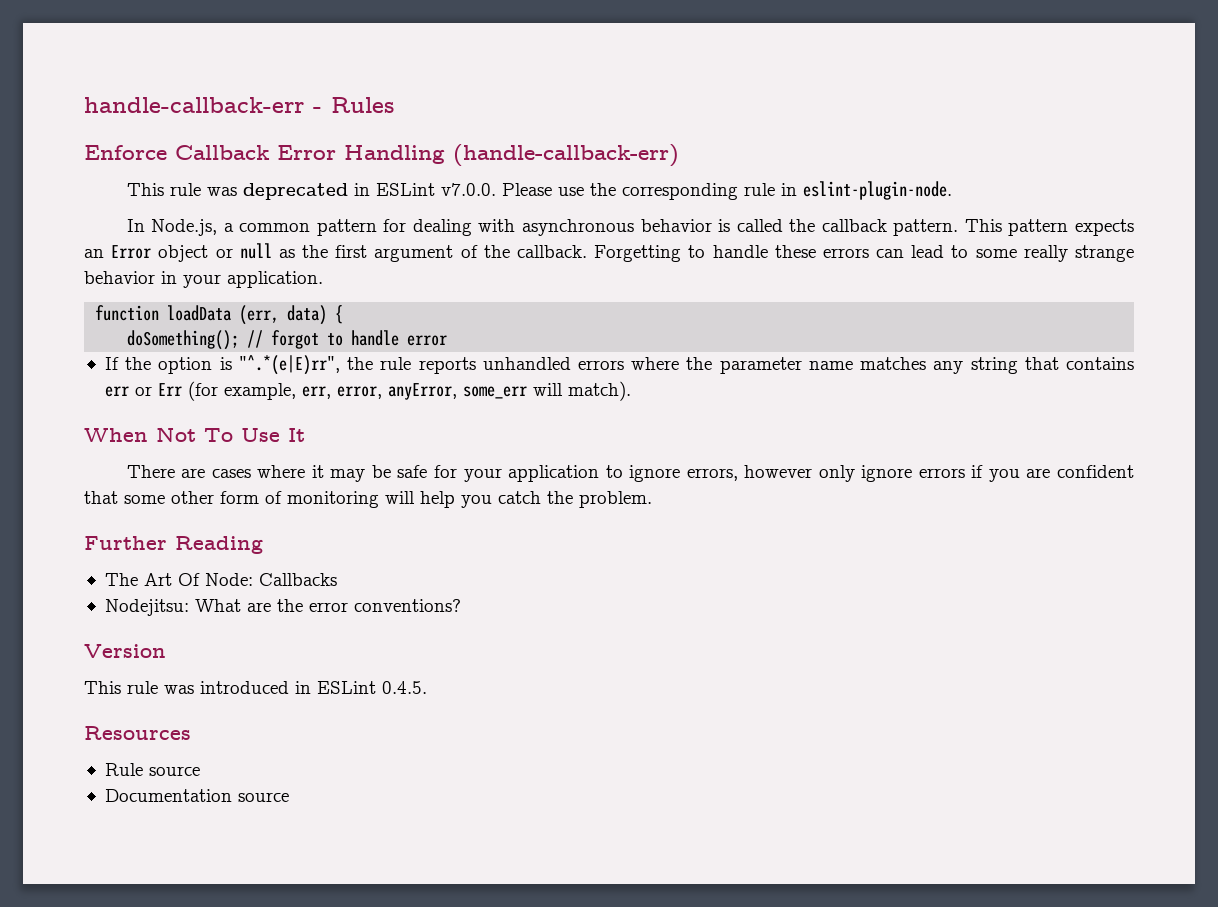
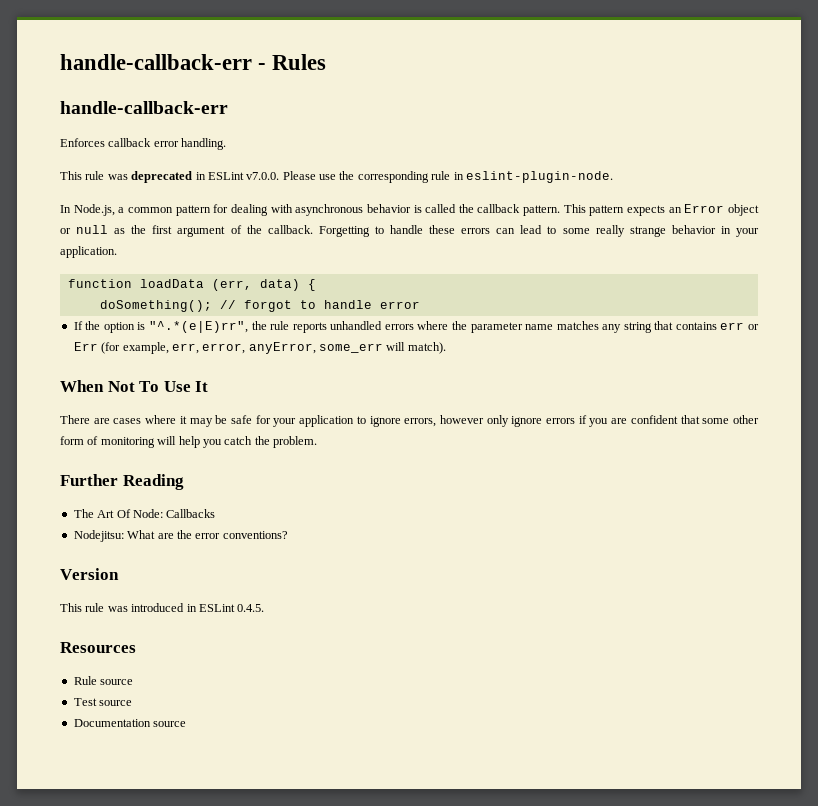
  handle-callback-err - Rules
- Enforce Callback Error Handling (handle-callback-err)
+ handle-callback-err
+ Enforces callback error handling.
+ Test source

